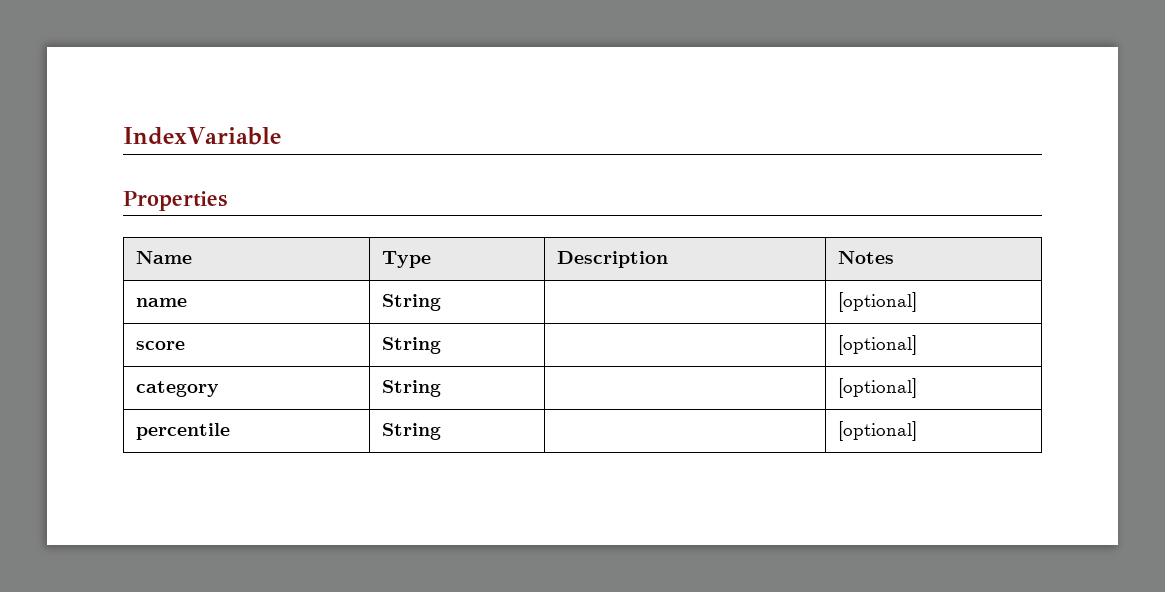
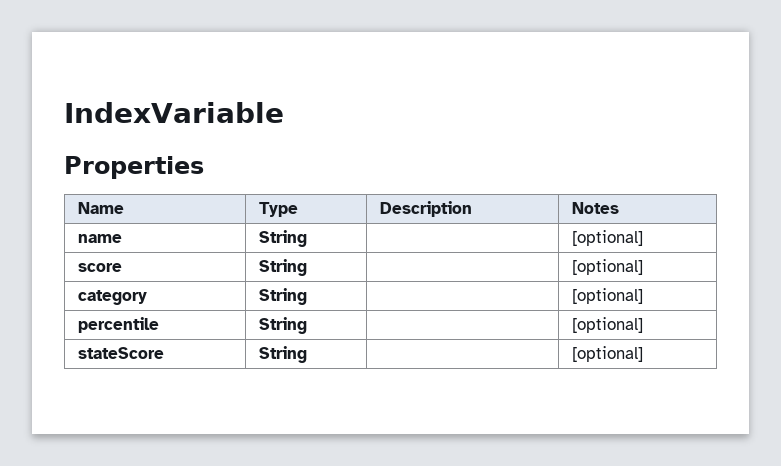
+ stateScore | String | | [optional]

